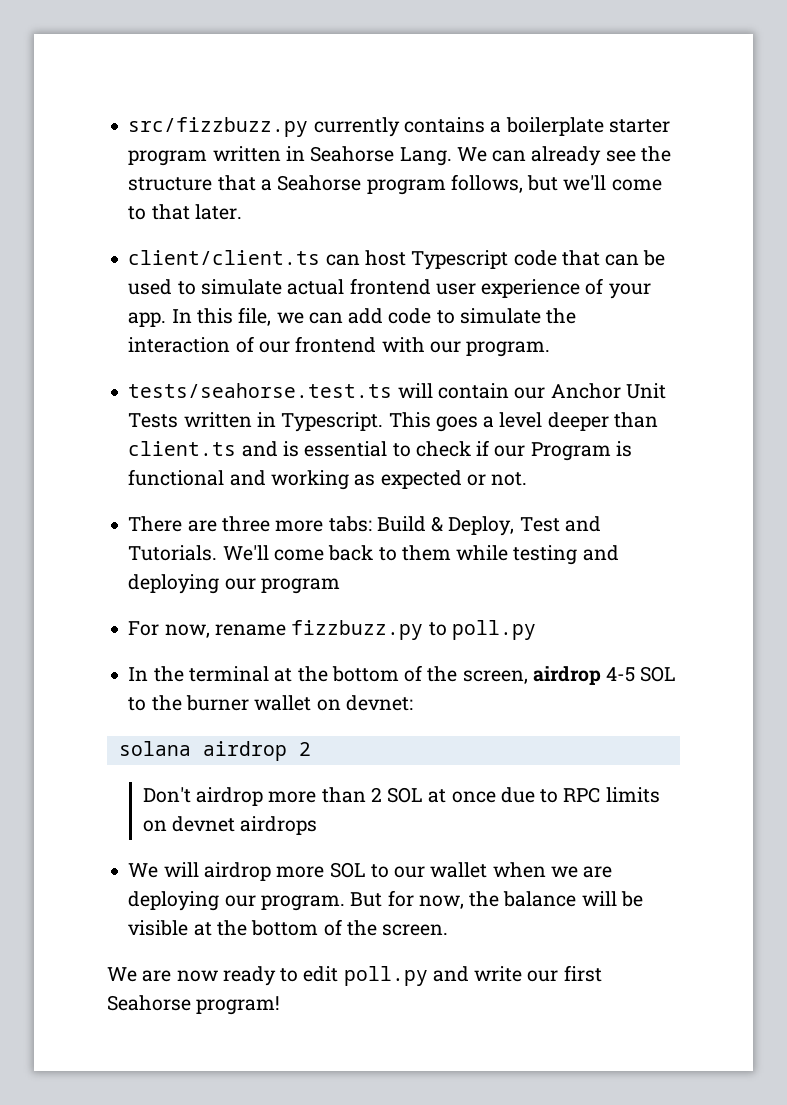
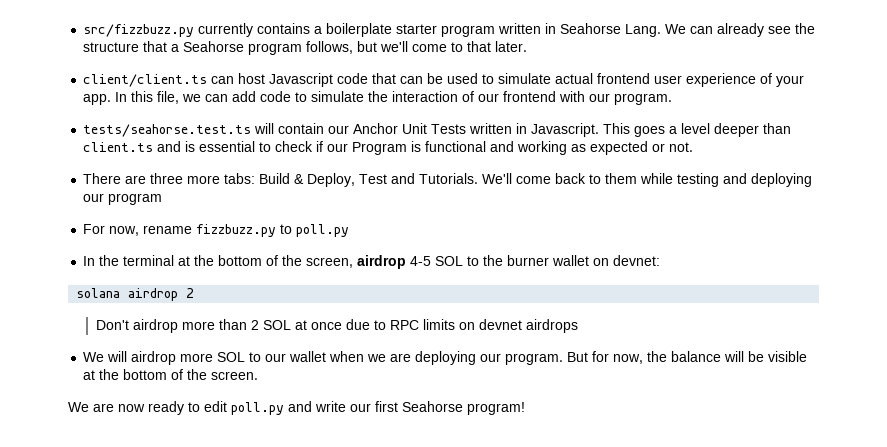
- client/client.ts can host Typescript code that can be used to simulate actual frontend user experience of your app.
+ client/client.ts can host Javascript code that can be used to simulate actual frontend user experience of your app.
- tests/seahorse.test.ts will contain our Anchor Unit Tests written in Typescript.
+ tests/seahorse.test.ts will contain our Anchor Unit Tests written in Javascript.

